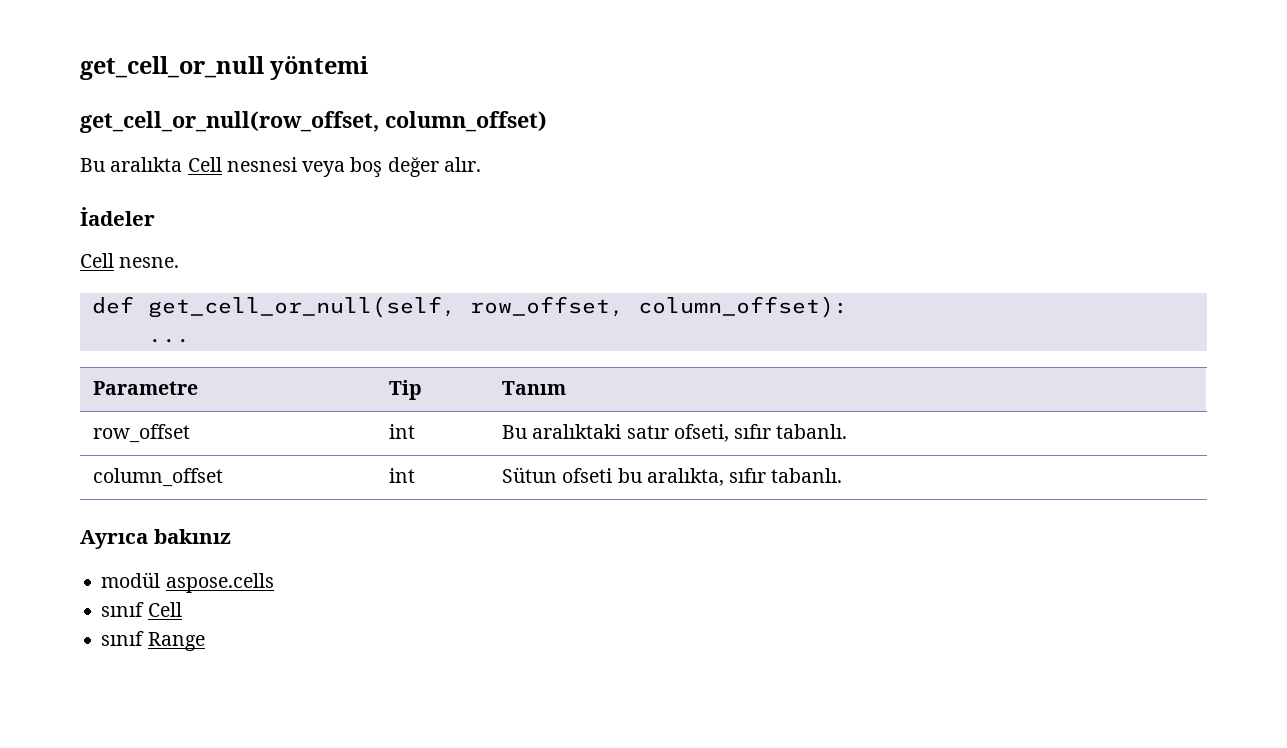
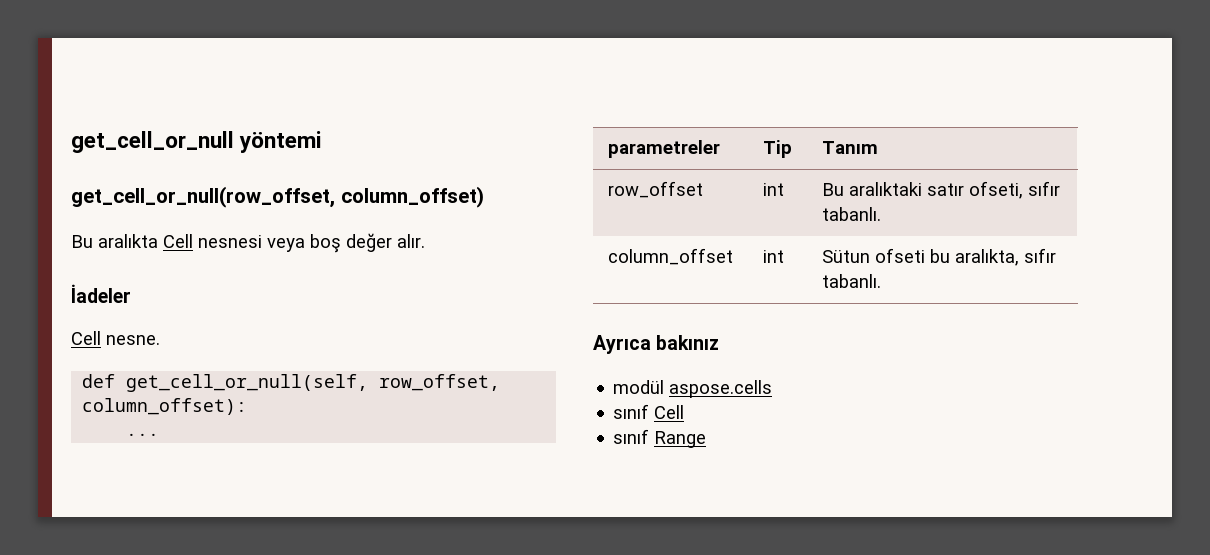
- Parametre | Tip | Tanım
+ parametreler | Tip | Tanım

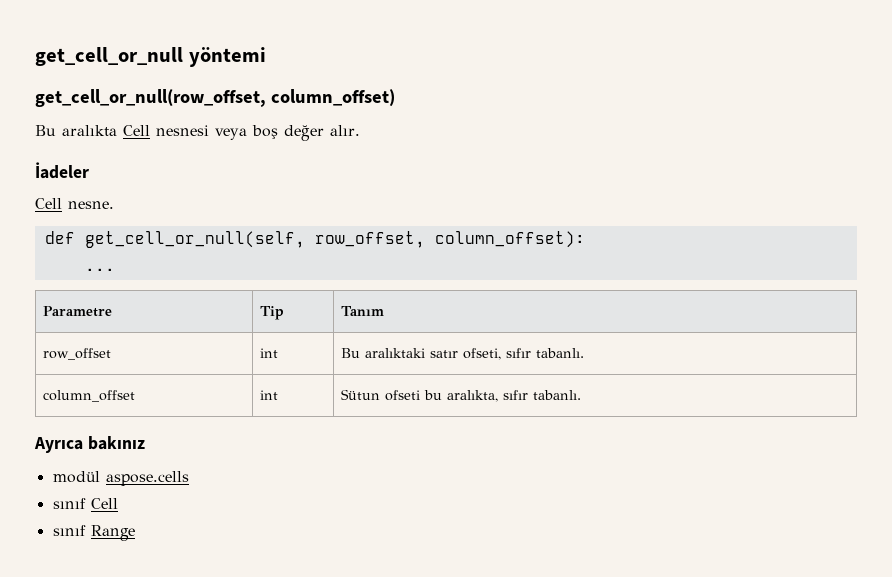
- parametreler | Tip | Tanım
+ Parametre | Tip | Tanım

